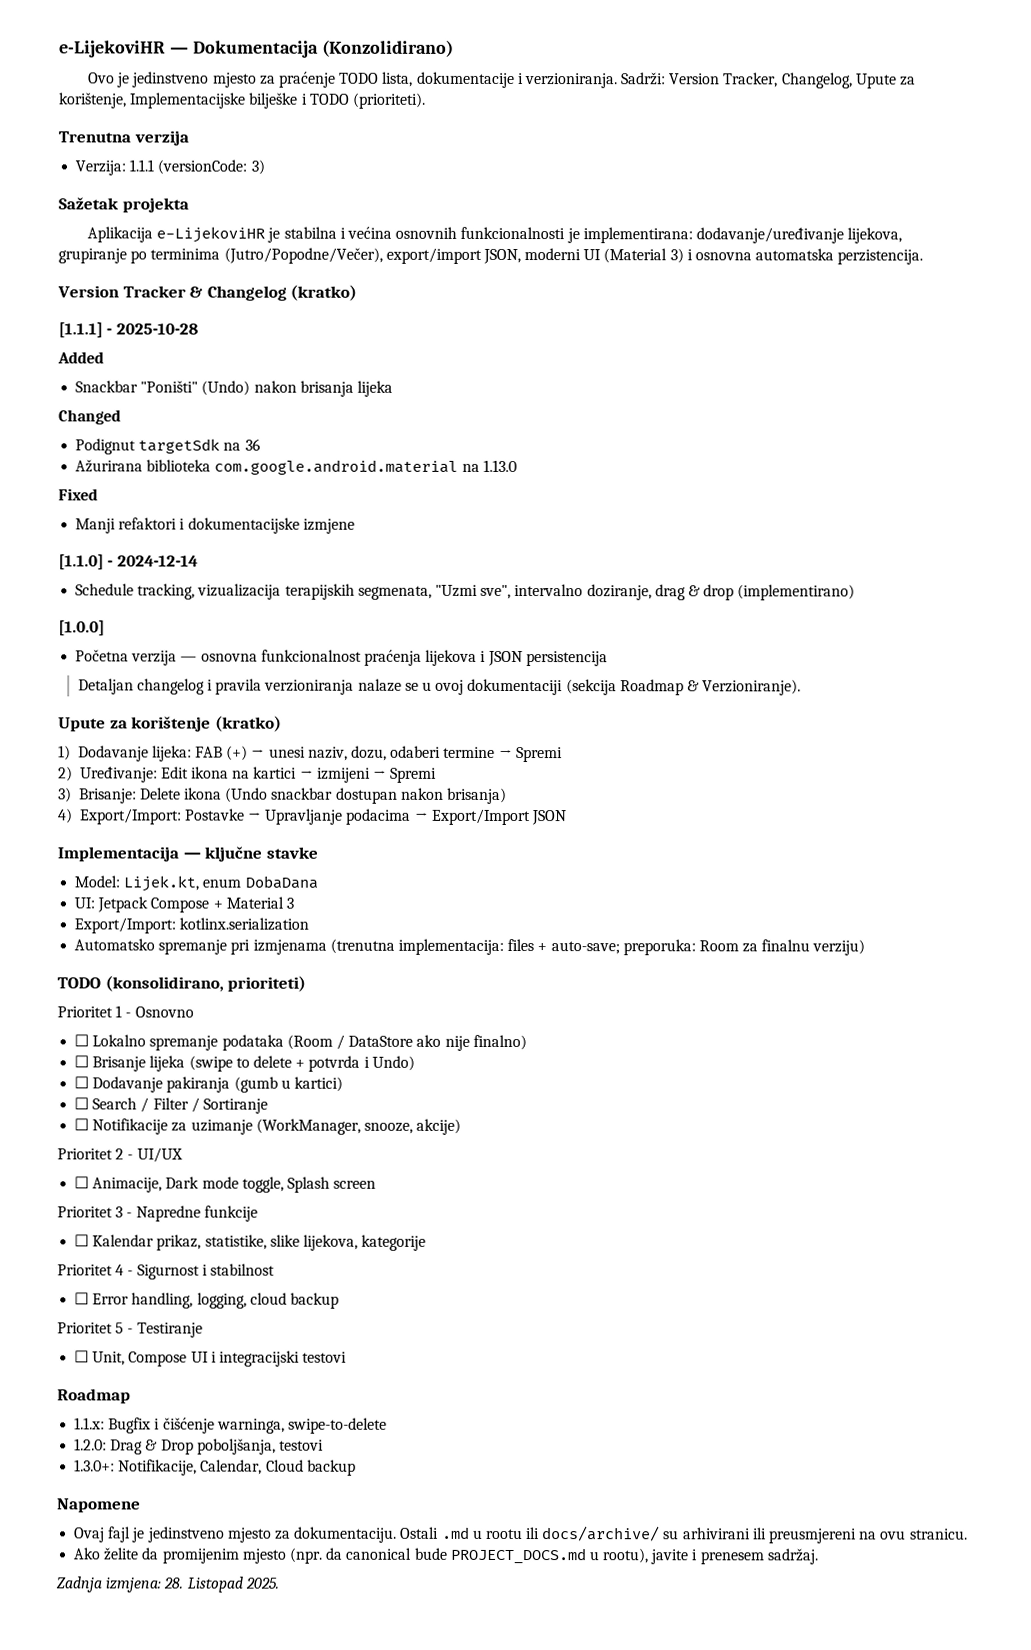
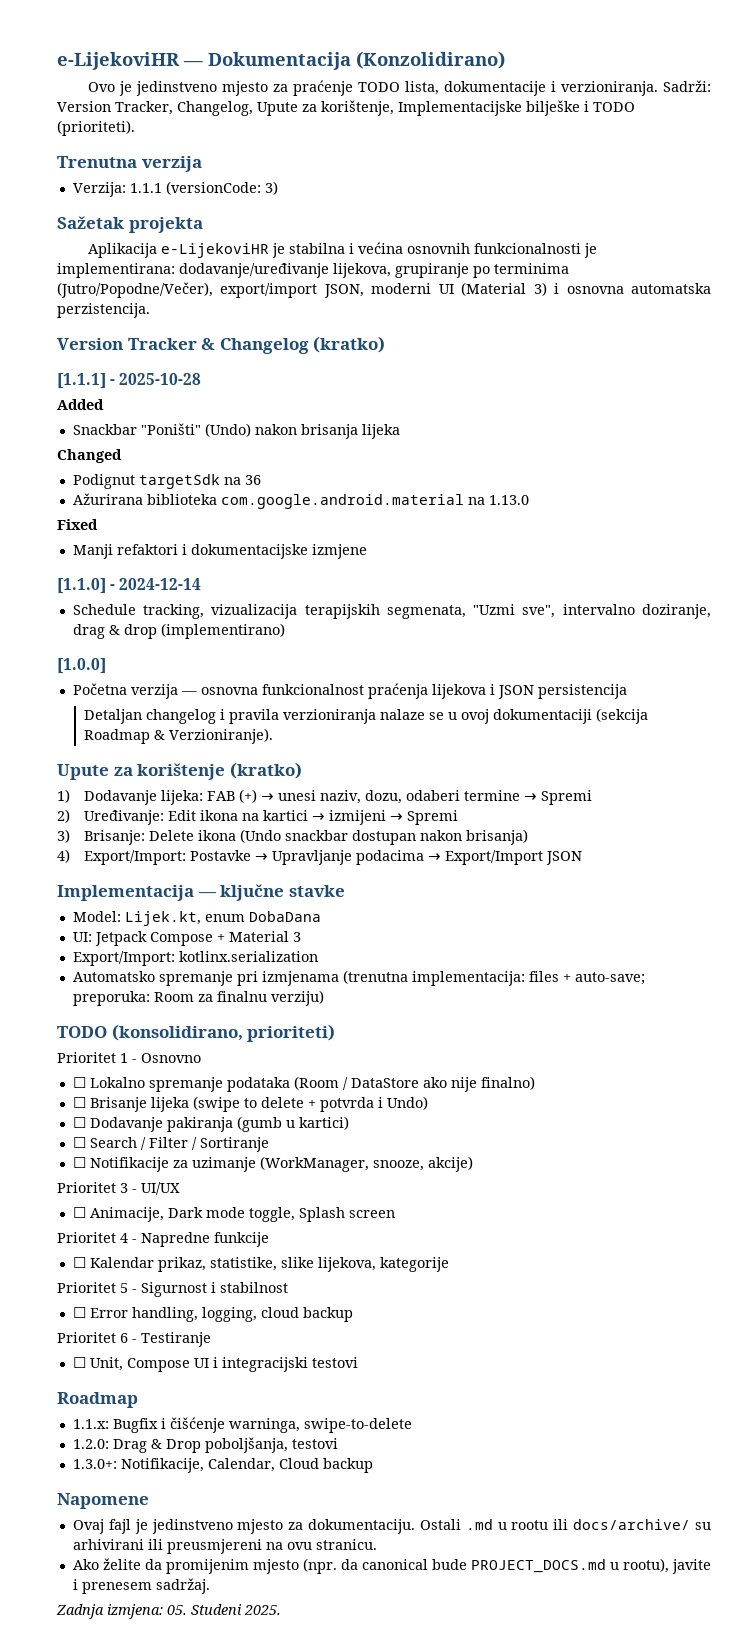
- Prioritet 2 - UI/UX
+ Prioritet 3 - UI/UX
- Prioritet 3 - Napredne funkcije
+ Prioritet 4 - Napredne funkcije
- Prioritet 4 - Sigurnost i stabilnost
+ Prioritet 5 - Sigurnost i stabilnost
- Prioritet 5 - Testiranje
+ Prioritet 6 - Testiranje
- Zadnja izmjena: 28. Listopad 2025.
+ Zadnja izmjena: 05. Studeni 2025.

